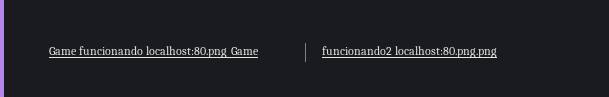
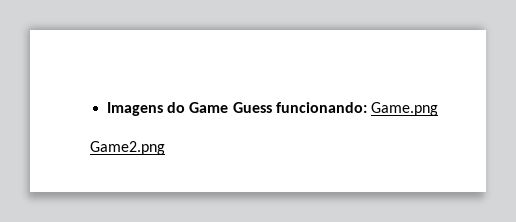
- Game funcionando localhost:80.png Game funcionando2 localhost:80.png.png
+ Imagens do Game Guess funcionando: Game.png
+ Game2.png

